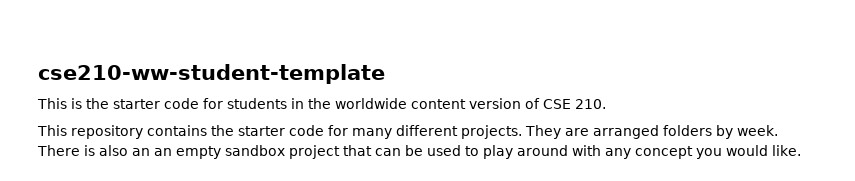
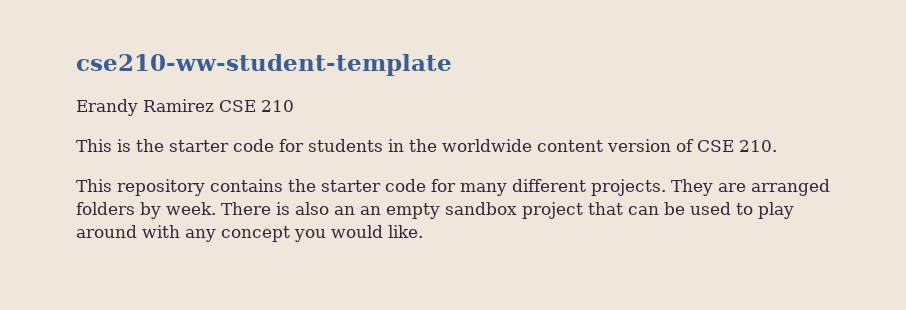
+ Erandy Ramirez CSE 210

